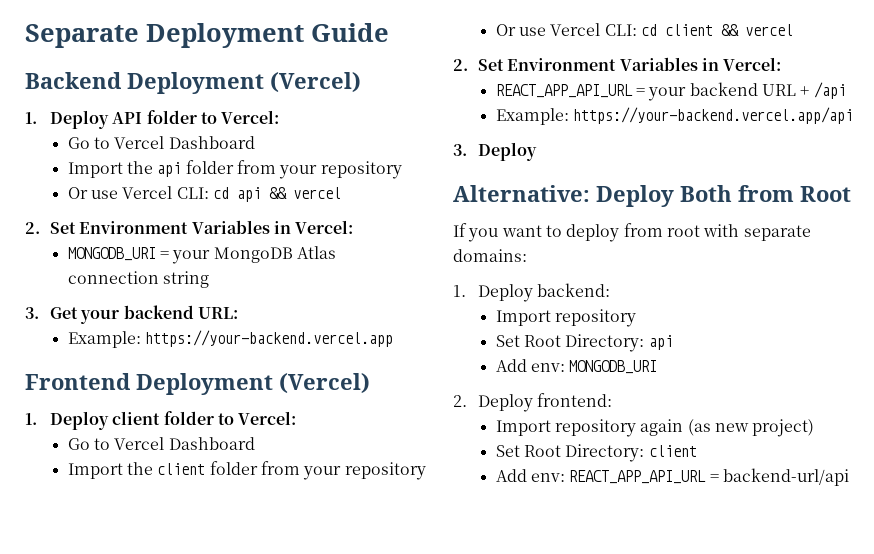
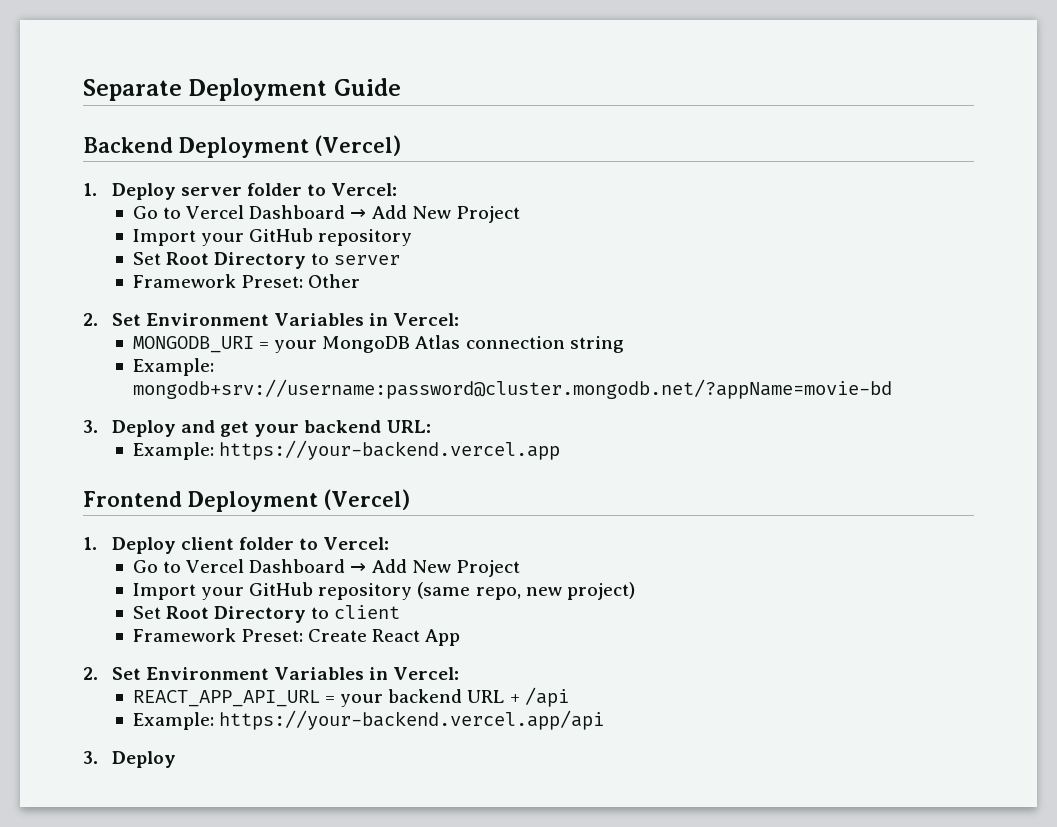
- 1. Deploy API folder to Vercel:
- Go to Vercel Dashboard
- Import the api folder from your repository
- Or use Vercel CLI: cd api && vercel
+ 1. Deploy server folder to Vercel:
+ Go to Vercel Dashboard → Add New Project
+ Import your GitHub repository
+ Set Root Directory to server
+ Framework Preset: Other
- 3. Get your backend URL:
+ Example: mongodb+srv://username:password@cluster.mongodb.net/?appName=movie-bd
+ 3. Deploy and get your backend URL:
  1. Deploy client folder to Vercel:
- Go to Vercel Dashboard
- Import the client folder from your repository
- Or use Vercel CLI: cd client && vercel
+ Go to Vercel Dashboard → Add New Project
+ Import your GitHub repository (same repo, new project)
+ Set Root Directory to client
+ Framework Preset: Create React App
- Alternative: Deploy Both from Root
- If you want to deploy from root with separate domains:
- 1. Deploy backend:
- Import repository
- Set Root Directory: api
- Add env: MONGODB_URI
- 2. Deploy frontend:
- Import repository again (as new project)
- Set Root Directory: client
- Add env: REACT_APP_API_URL = backend-url/api

